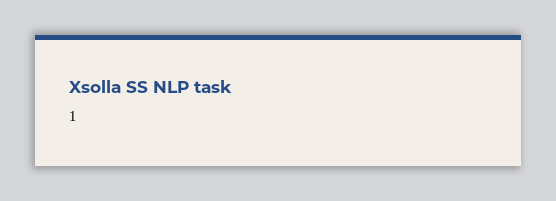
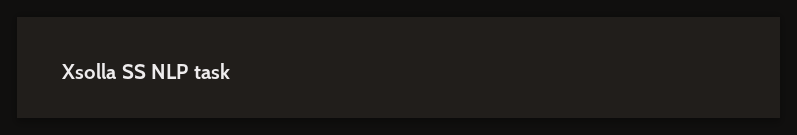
- 1

